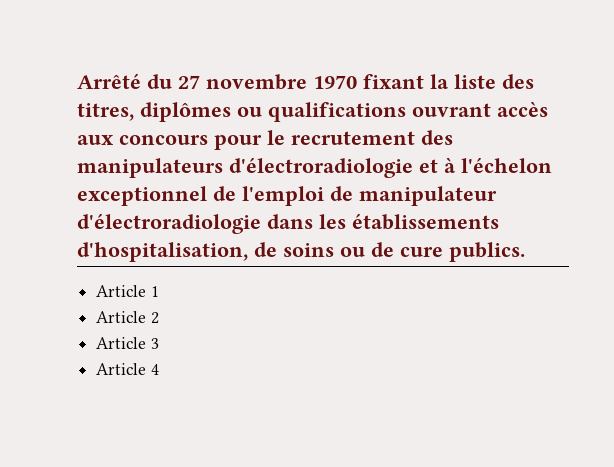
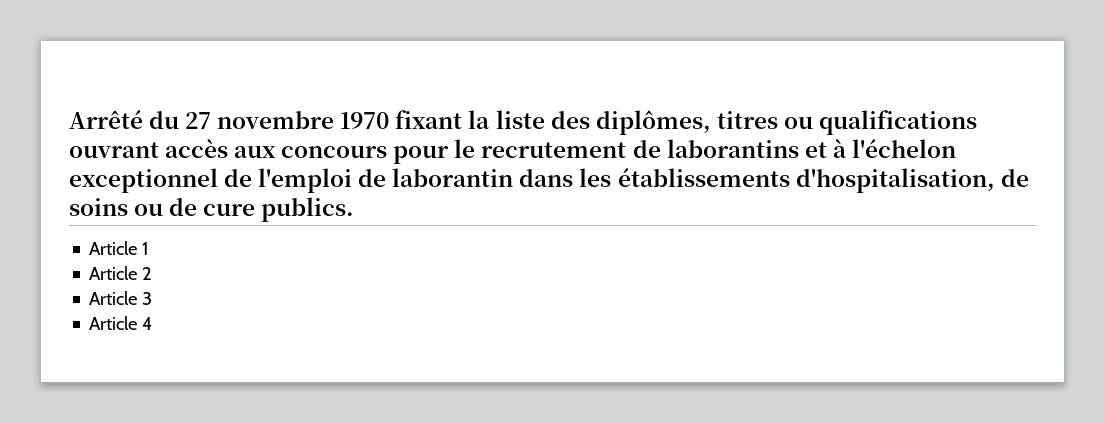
- Arrêté du 27 novembre 1970 fixant la liste des titres, diplômes ou qualifications ouvrant accès aux concours pour le recrutement des manipulateurs d'électroradiologie et à l'échelon exceptionnel de l'emploi de manipulateur d'électroradiologie dans les établissements d'hospitalisation, de soins ou de cure publics.
+ Arrêté du 27 novembre 1970 fixant la liste des diplômes, titres ou qualifications ouvrant accès aux concours pour le recrutement de laborantins et à l'échelon exceptionnel de l'emploi de laborantin dans les établissements d'hospitalisation, de soins ou de cure publics.

